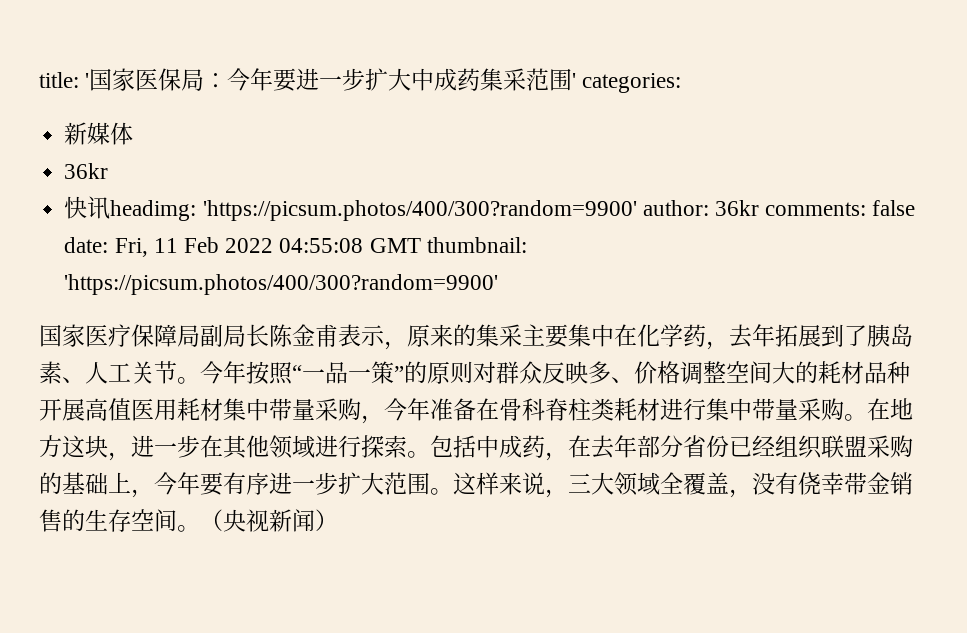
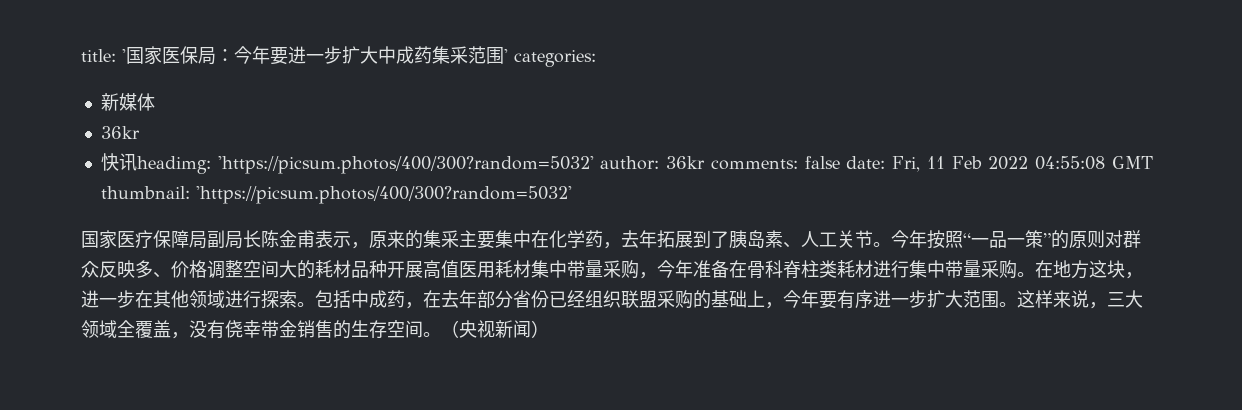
- 快讯headimg: 'https://picsum.photos/400/300?random=9900' author: 36kr comments: false date: Fri, 11 Feb 2022 04:55:08 GMT thumbnail: 'https://picsum.photos/400/300?random=9900'
+ 快讯headimg: 'https://picsum.photos/400/300?random=5032' author: 36kr comments: false date: Fri, 11 Feb 2022 04:55:08 GMT thumbnail: 'https://picsum.photos/400/300?random=5032'

